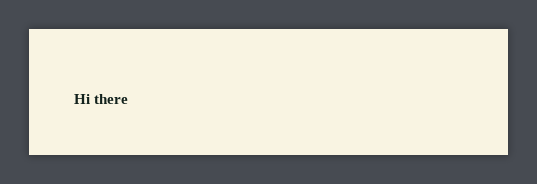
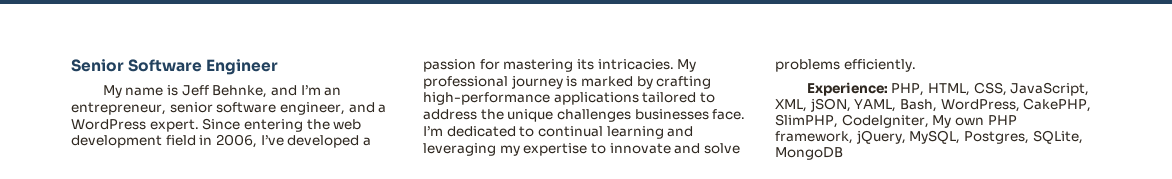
- Hi there
+ Senior Software Engineer
+ My name is Jeff Behnke, and I’m an entrepreneur, senior software engineer, and a WordPress expert. Since entering the web development field in 2006, I’ve developed a passion for mastering its intricacies. My professional journey is marked by crafting high-performance applications tailored to address the unique challenges businesses face. I’m dedicated to continual learning and leveraging my expertise to innovate and solve problems efficiently.
+ Experience: PHP, HTML, CSS, JavaScript, XML, jSON, YAML, Bash, WordPress, CakePHP, SlimPHP, CodeIgniter, My own PHP framework, jQuery, MySQL, Postgres, SQLite, MongoDB

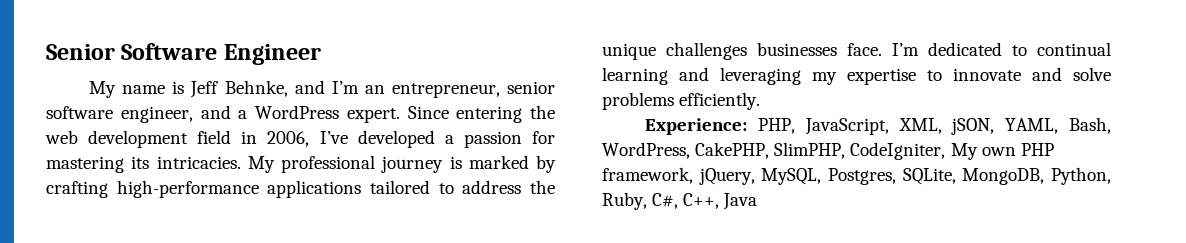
- Experience: PHP, HTML, CSS, JavaScript, XML, jSON, YAML, Bash, WordPress, CakePHP, SlimPHP, CodeIgniter, My own PHP framework, jQuery, MySQL, Postgres, SQLite, MongoDB
+ Experience: PHP, JavaScript, XML, jSON, YAML, Bash, WordPress, CakePHP, SlimPHP, CodeIgniter, My own PHP framework, jQuery, MySQL, Postgres, SQLite, MongoDB, Python, Ruby, C#, C++, Java

